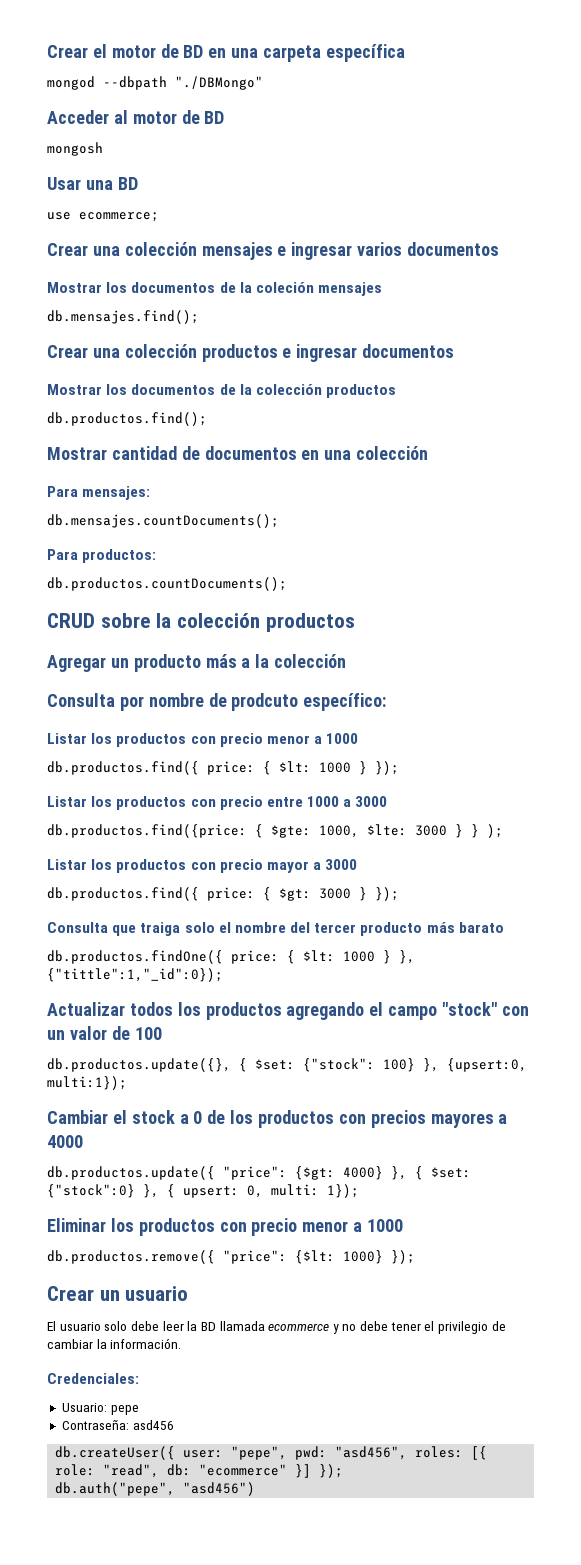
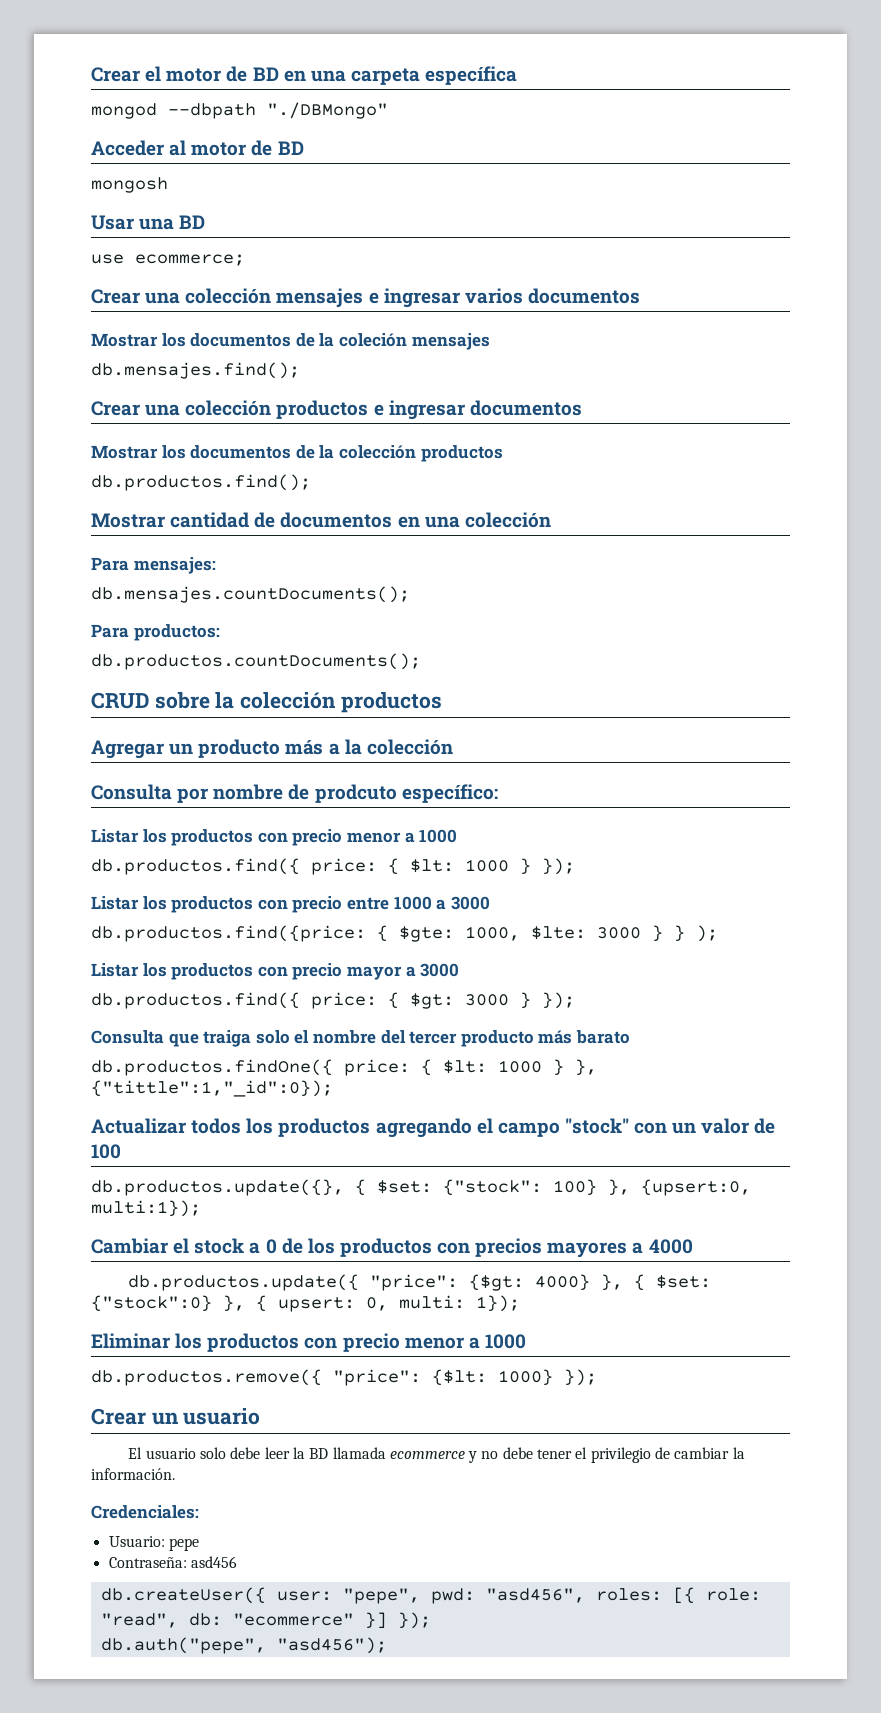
- db.auth("pepe", "asd456")
+ db.auth("pepe", "asd456");

